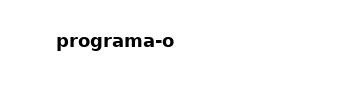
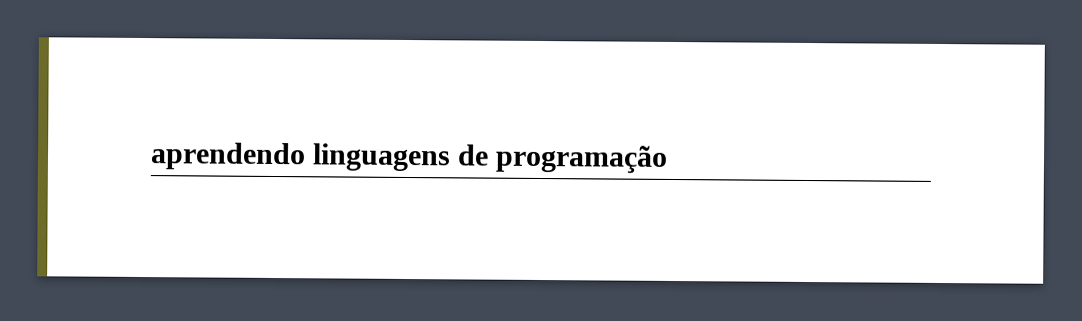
- programa-o
+ aprendendo linguagens de programação

